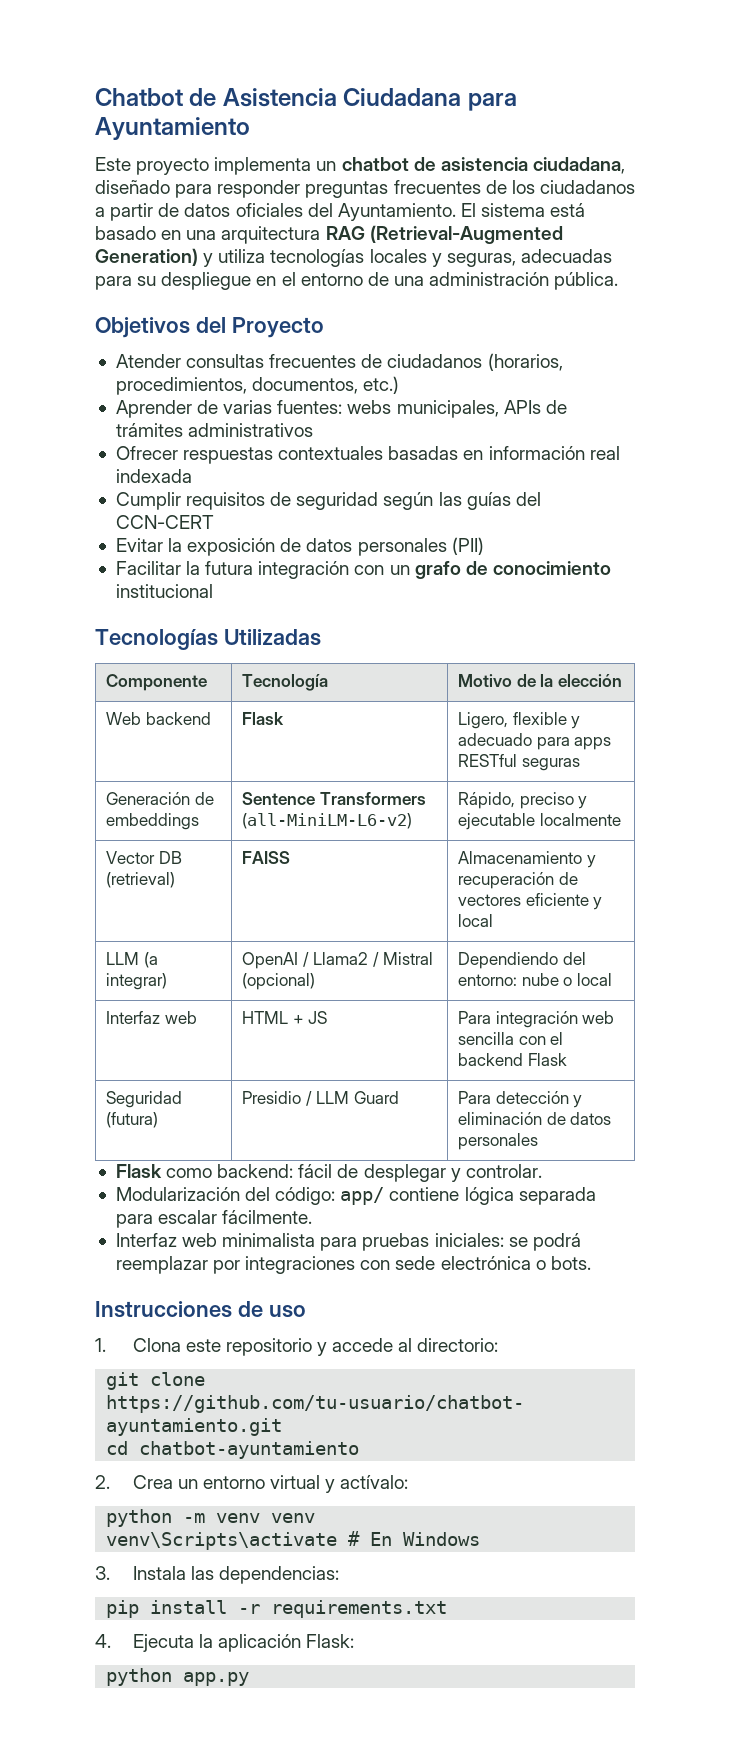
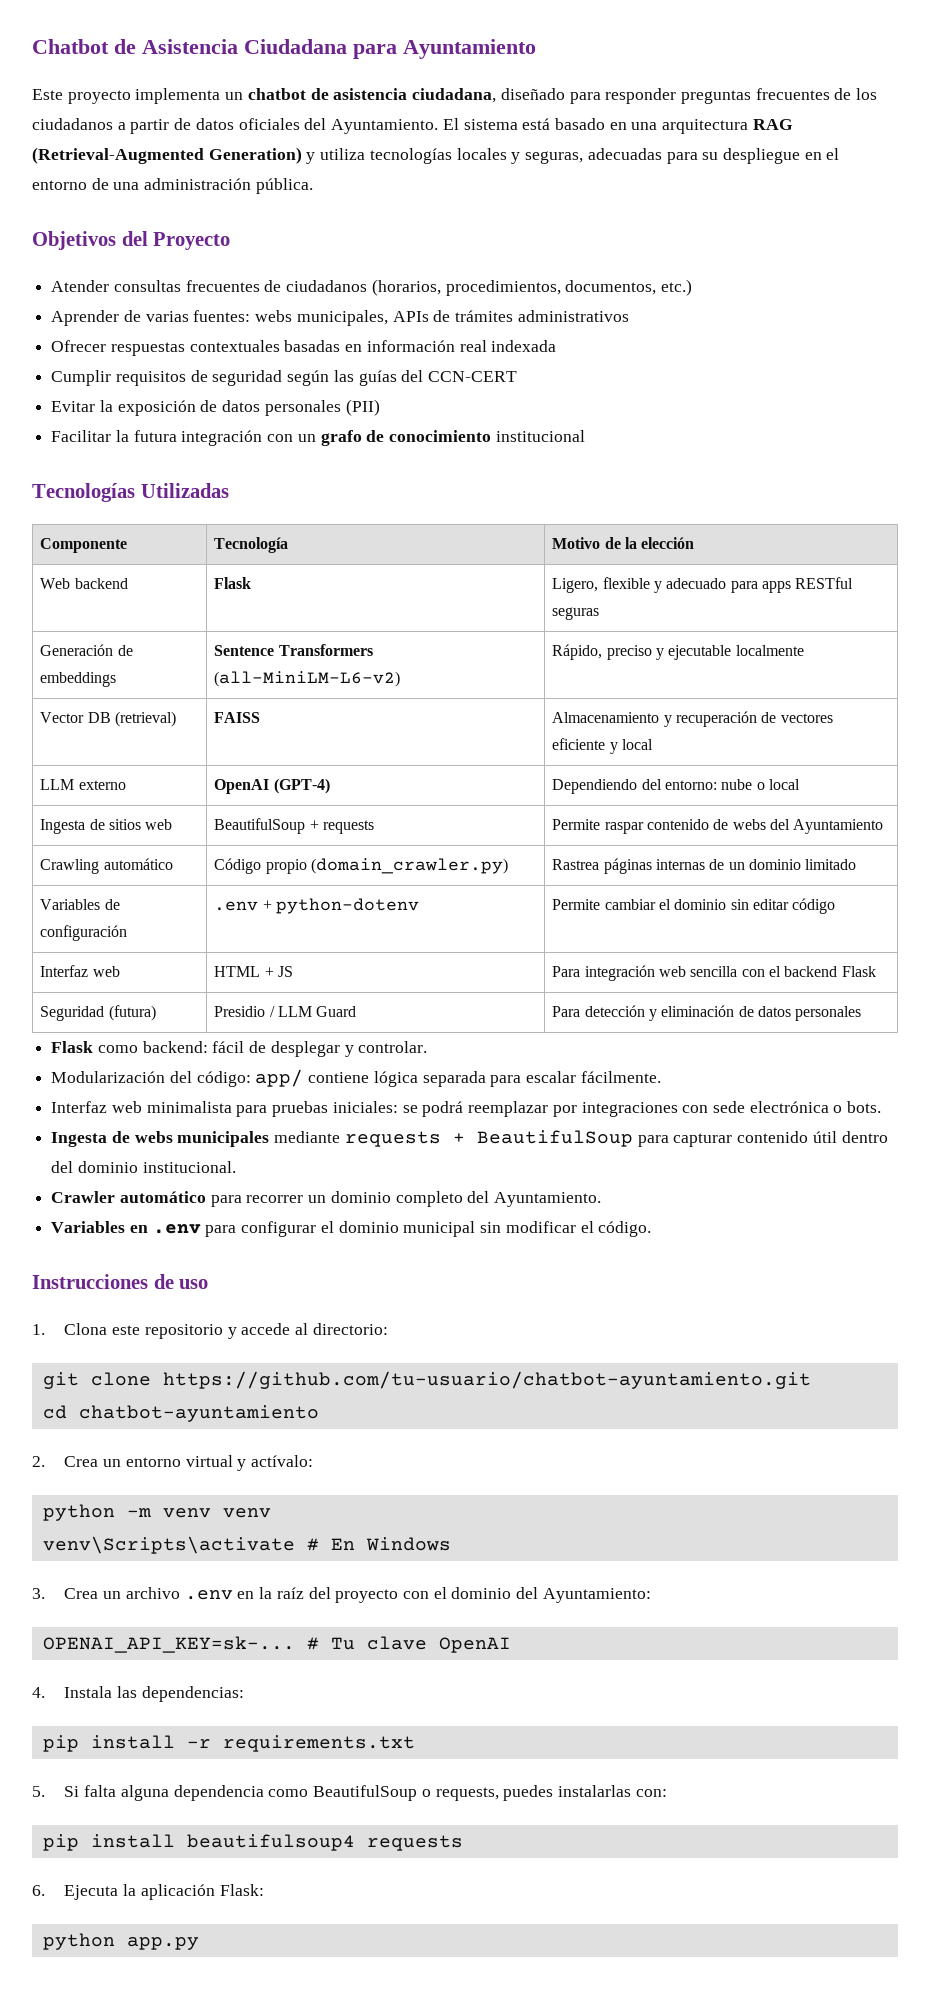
- LLM (a integrar) | OpenAI / Llama2 / Mistral (opcional) | Dependiendo del entorno: nube o local
+ LLM externo | OpenAI (GPT-4) | Dependiendo del entorno: nube o local
+ Ingesta de sitios web | BeautifulSoup + requests | Permite raspar contenido de webs del Ayuntamiento
+ Crawling automático | Código propio (domain_crawler.py) | Rastrea páginas internas de un dominio limitado
+ Variables de configuración | .env + python-dotenv | Permite cambiar el dominio sin editar código
+ Ingesta de webs municipales mediante requests + BeautifulSoup para capturar contenido útil dentro del dominio institucional.
+ Crawler automático para recorrer un dominio completo del Ayuntamiento.
+ Variables en .env para configurar el dominio municipal sin modificar el código.
- 3. Instala las dependencias:
+ 3. Crea un archivo .env en la raíz del proyecto con el dominio del Ayuntamiento:
+ OPENAI_API_KEY=sk-... # Tu clave OpenAI
+ 4. Instala las dependencias:
- 4. Ejecuta la aplicación Flask:
+ 5. Si falta alguna dependencia como BeautifulSoup o requests, puedes instalarlas con:
+ pip install beautifulsoup4 requests
+ 6. Ejecuta la aplicación Flask:

